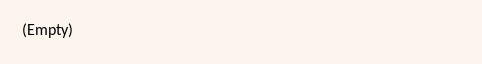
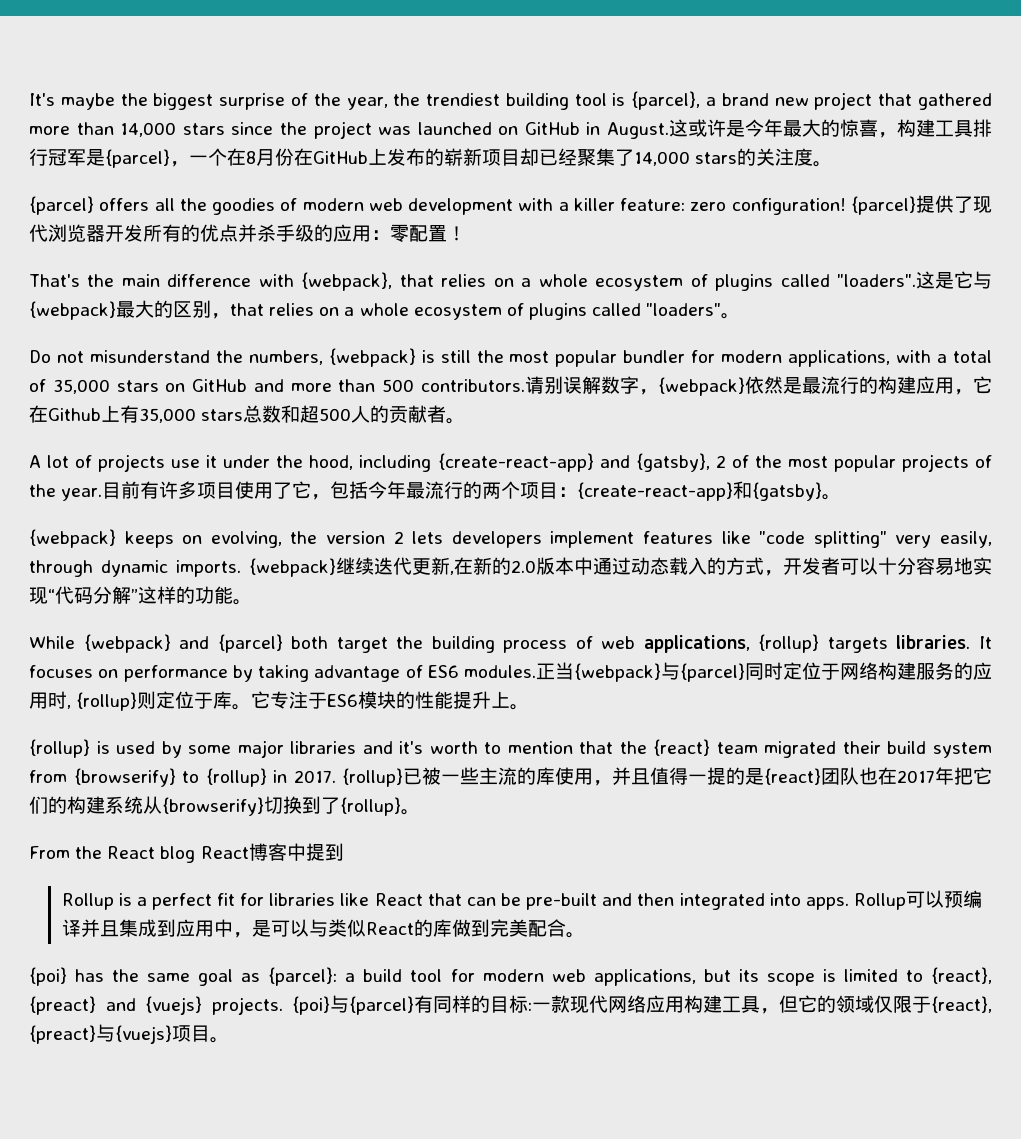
- (Empty)
+ It's maybe the biggest surprise of the year, the trendiest building tool is {parcel}, a brand new project that gathered more than 14,000 stars since the project was launched on GitHub in August.这或许是今年最大的惊喜，构建工具排行冠军是{parcel}，一个在8月份在GitHub上发布的崭新项目却已经聚集了14,000 stars的关注度。
+ {parcel} offers all the goodies of modern web development with a killer feature: zero configuration! {parcel}提供了现代浏览器开发所有的优点并杀手级的应用：零配置！
+ That's the main difference with {webpack}, that relies on a whole ecosystem of plugins called "loaders".这是它与{webpack}最大的区别，that relies on a whole ecosystem of plugins called "loaders"。
+ Do not misunderstand the numbers, {webpack} is still the most popular bundler for modern applications, with a total of 35,000 stars on GitHub and more than 500 contributors.请别误解数字，{webpack}依然是最流行的构建应用，它在Github上有35,000 stars总数和超500人的贡献者。
+ A lot of projects use it under the hood, including {create-react-app} and {gatsby}, 2 of the most popular projects of the year.目前有许多项目使用了它，包括今年最流行的两个项目：{create-react-app}和{gatsby}。
+ {webpack} keeps on evolving, the version 2 lets developers implement features like "code splitting" very easily, through dynamic imports. {webpack}继续迭代更新,在新的2.0版本中通过动态载入的方式，开发者可以十分容易地实现“代码分解”这样的功能。
+ While {webpack} and {parcel} both target the building process of web applications, {rollup} targets libraries. It focuses on performance by taking advantage of ES6 modules.正当{webpack}与{parcel}同时定位于网络构建服务的应用时, {rollup}则定位于库。它专注于ES6模块的性能提升上。
+ {rollup} is used by some major libraries and it's worth to mention that the {react} team migrated their build system from {browserify} to {rollup} in 2017. {rollup}已被一些主流的库使用，并且值得一提的是{react}团队也在2017年把它们的构建系统从{browserify}切换到了{rollup}。
+ From the React blog React博客中提到
+ Rollup is a perfect fit for libraries like React that can be pre-built and then integrated into apps. Rollup可以预编译并且集成到应用中，是可以与类似React的库做到完美配合。
+ {poi} has the same goal as {parcel}: a build tool for modern web applications, but its scope is limited to {react}, {preact} and {vuejs} projects. {poi}与{parcel}有同样的目标:一款现代网络应用构建工具，但它的领域仅限于{react}, {preact}与{vuejs}项目。

